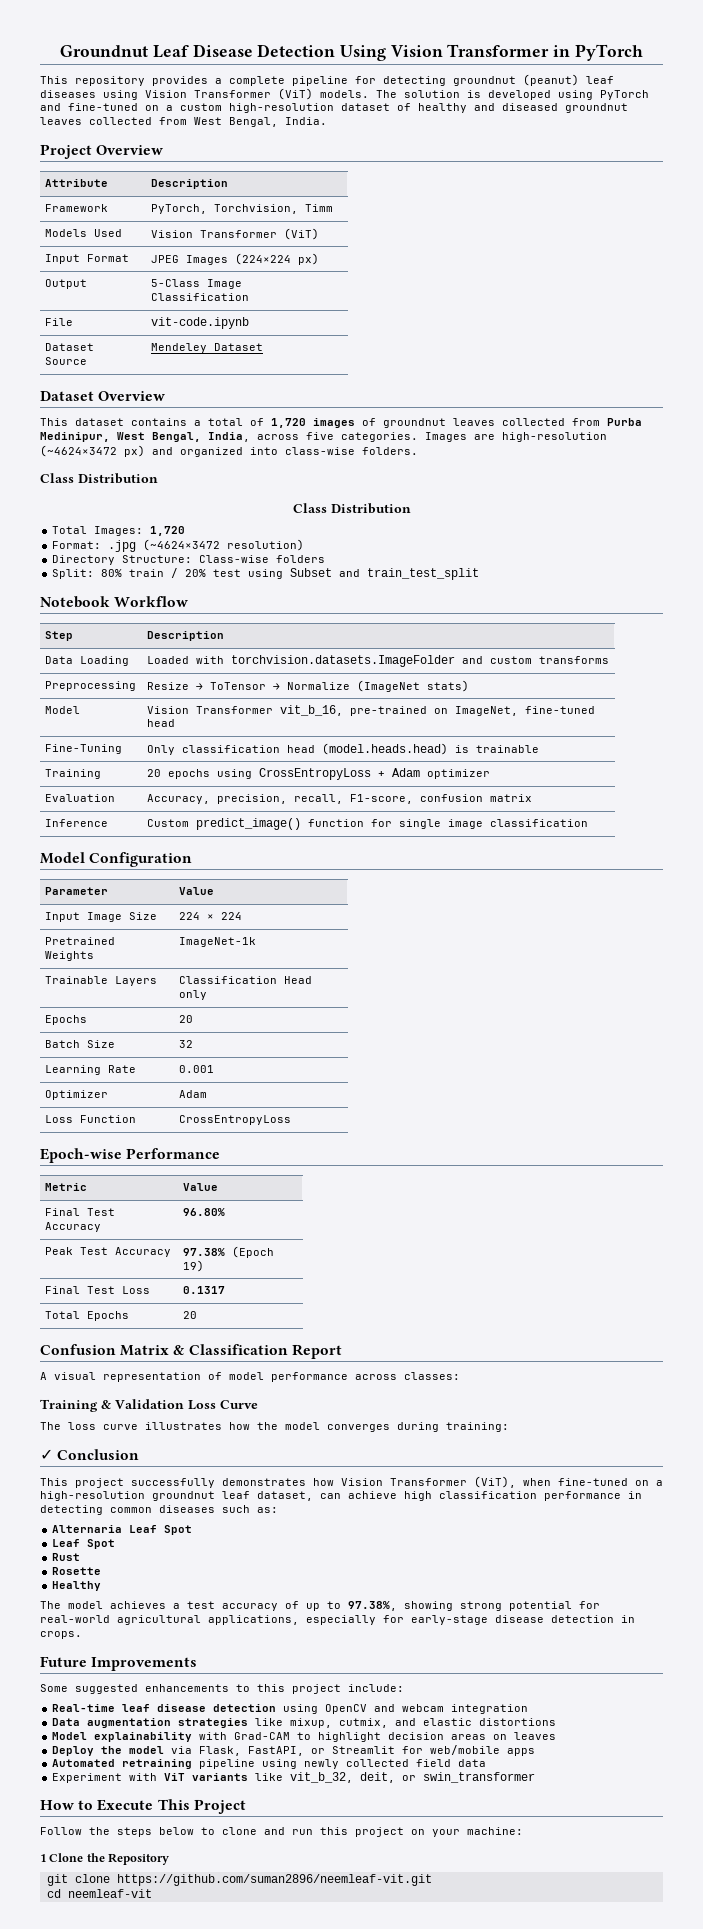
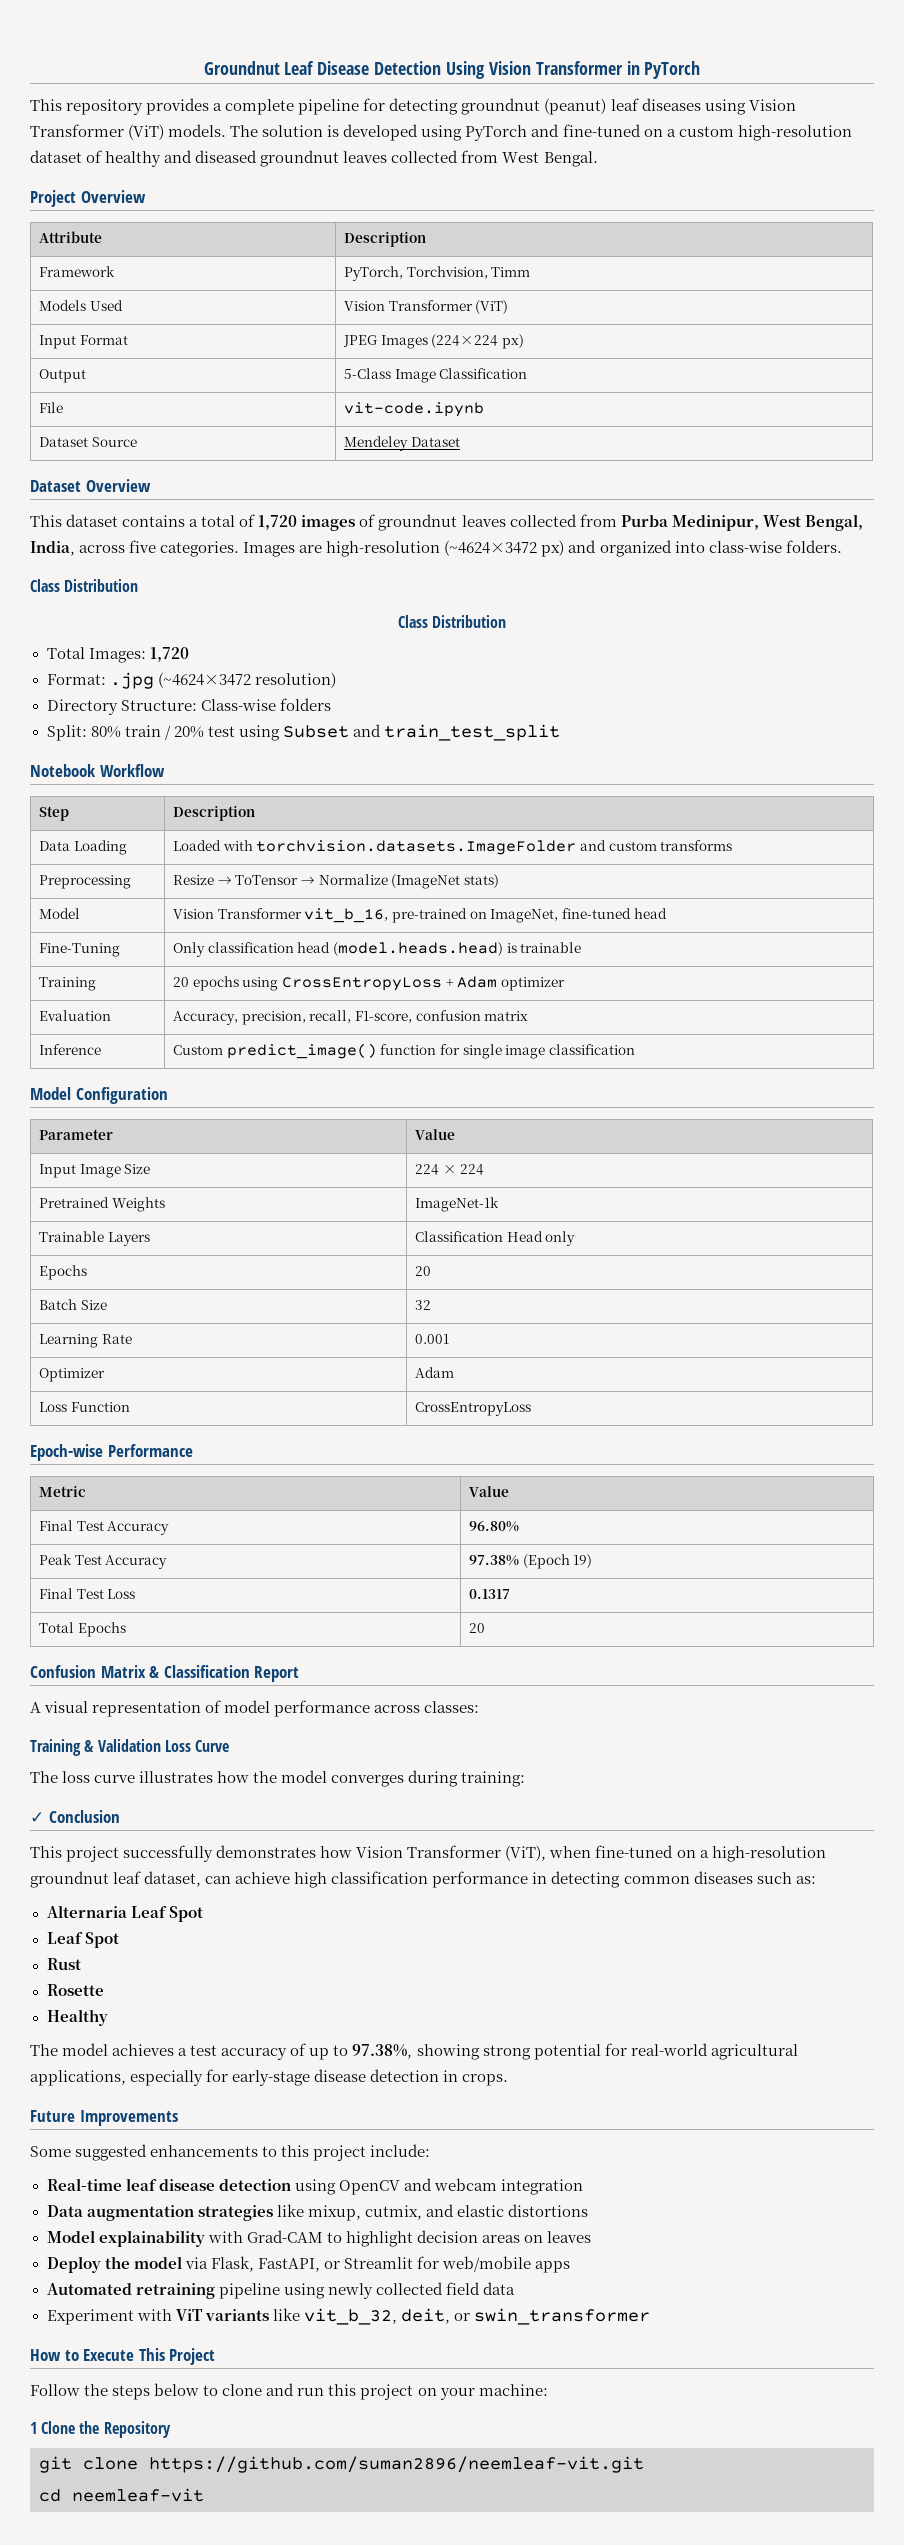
- The solution is developed using PyTorch and fine-tuned on a custom high-resolution dataset of healthy and diseased groundnut leaves collected from West Bengal, India.
+ The solution is developed using PyTorch and fine-tuned on a custom high-resolution dataset of healthy and diseased groundnut leaves collected from West Bengal.

